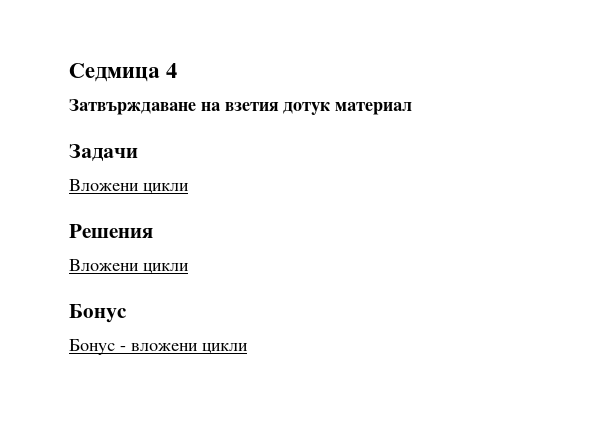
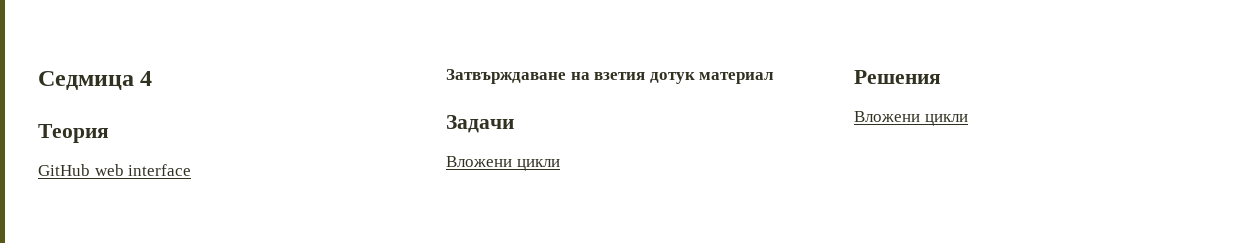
+ Теория
+ GitHub web interface
  Решения
  Вложени цикли
- Бонус
- Бонус - вложени цикли

